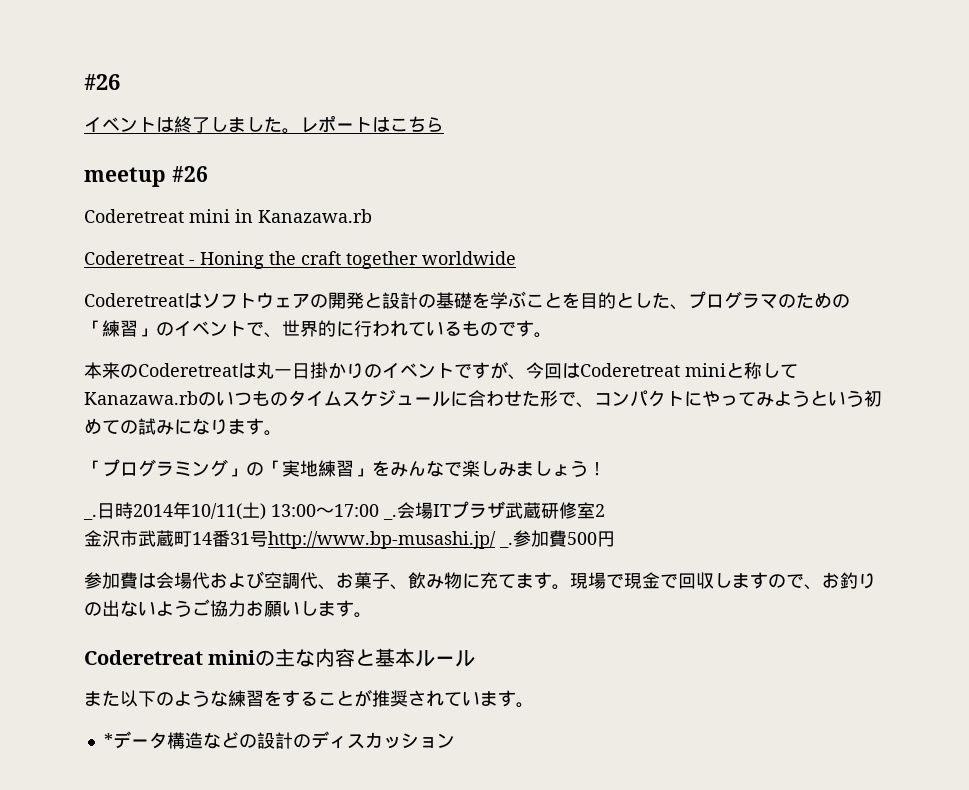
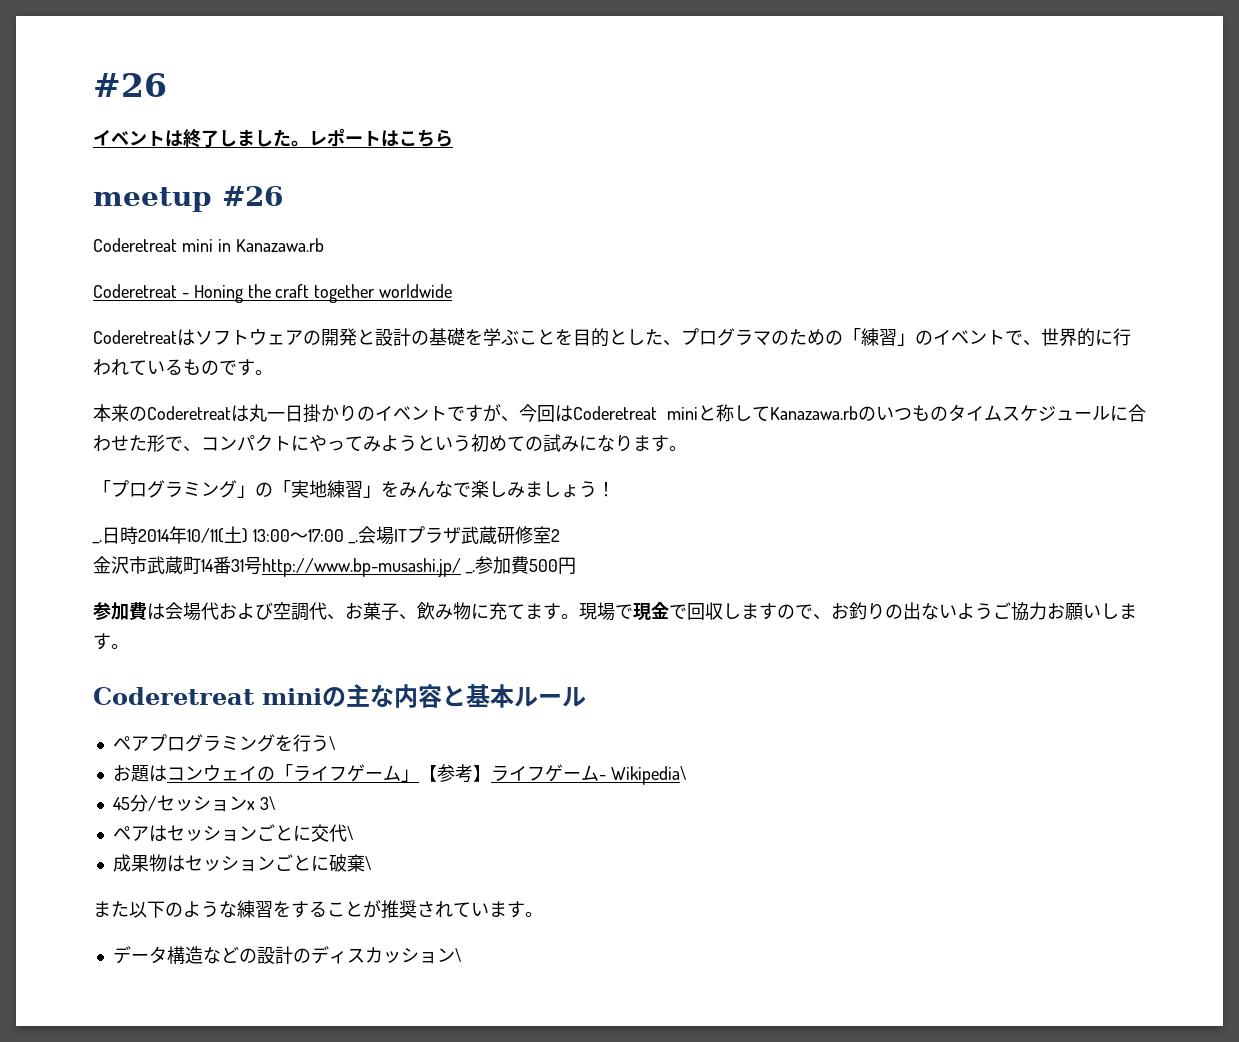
+ ペアプログラミングを行う\
+ お題はコンウェイの「ライフゲーム」【参考】ライフゲーム- Wikipedia\
+ 45分/セッションx 3\
+ ペアはセッションごとに交代\
+ 成果物はセッションごとに破棄\
- *データ構造などの設計のディスカッション
+ データ構造などの設計のディスカッション\

